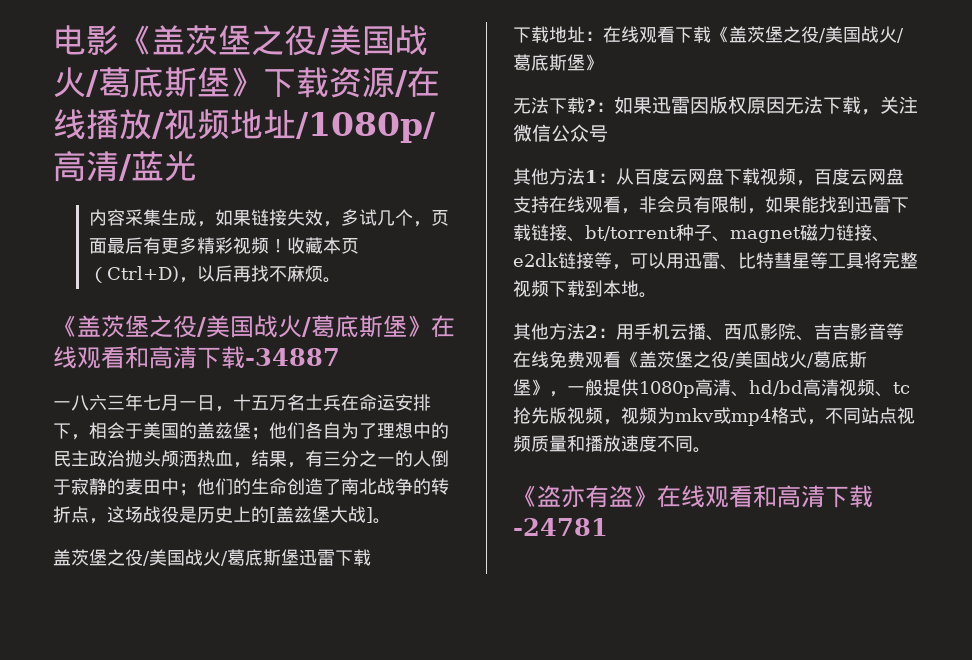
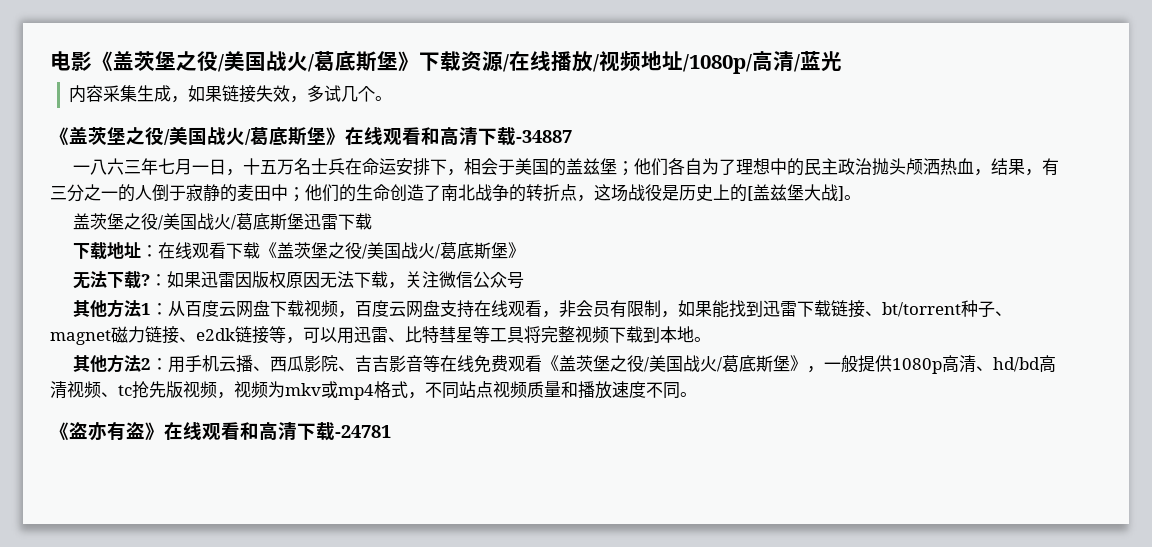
- 内容采集生成，如果链接失效，多试几个，页面最后有更多精彩视频！收藏本页（Ctrl+D)，以后再找不麻烦。
+ 内容采集生成，如果链接失效，多试几个。

